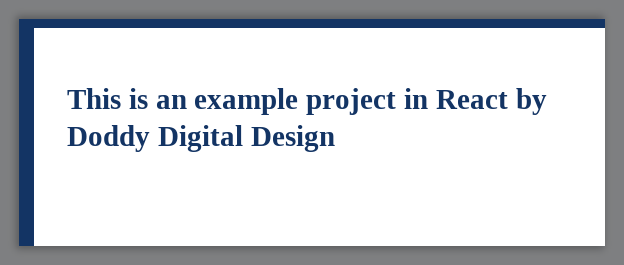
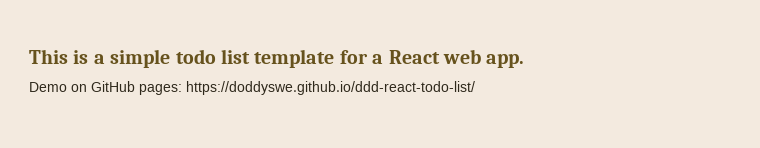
- This is an example project in React by Doddy Digital Design
+ This is a simple todo list template for a React web app.
+ Demo on GitHub pages: https://doddyswe.github.io/ddd-react-todo-list/

